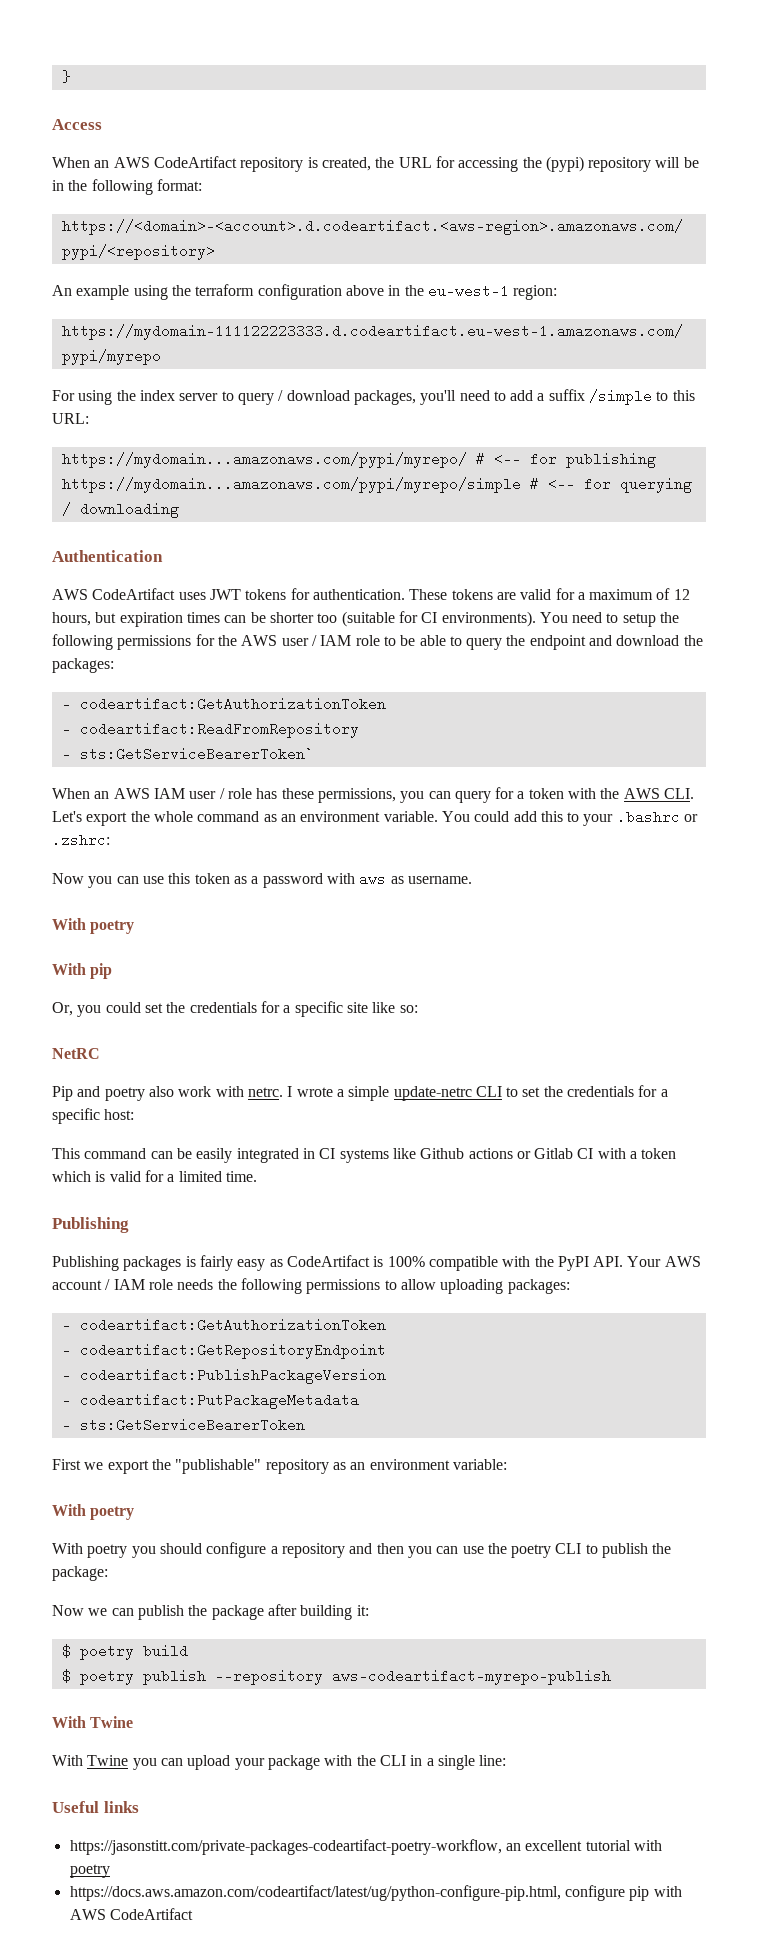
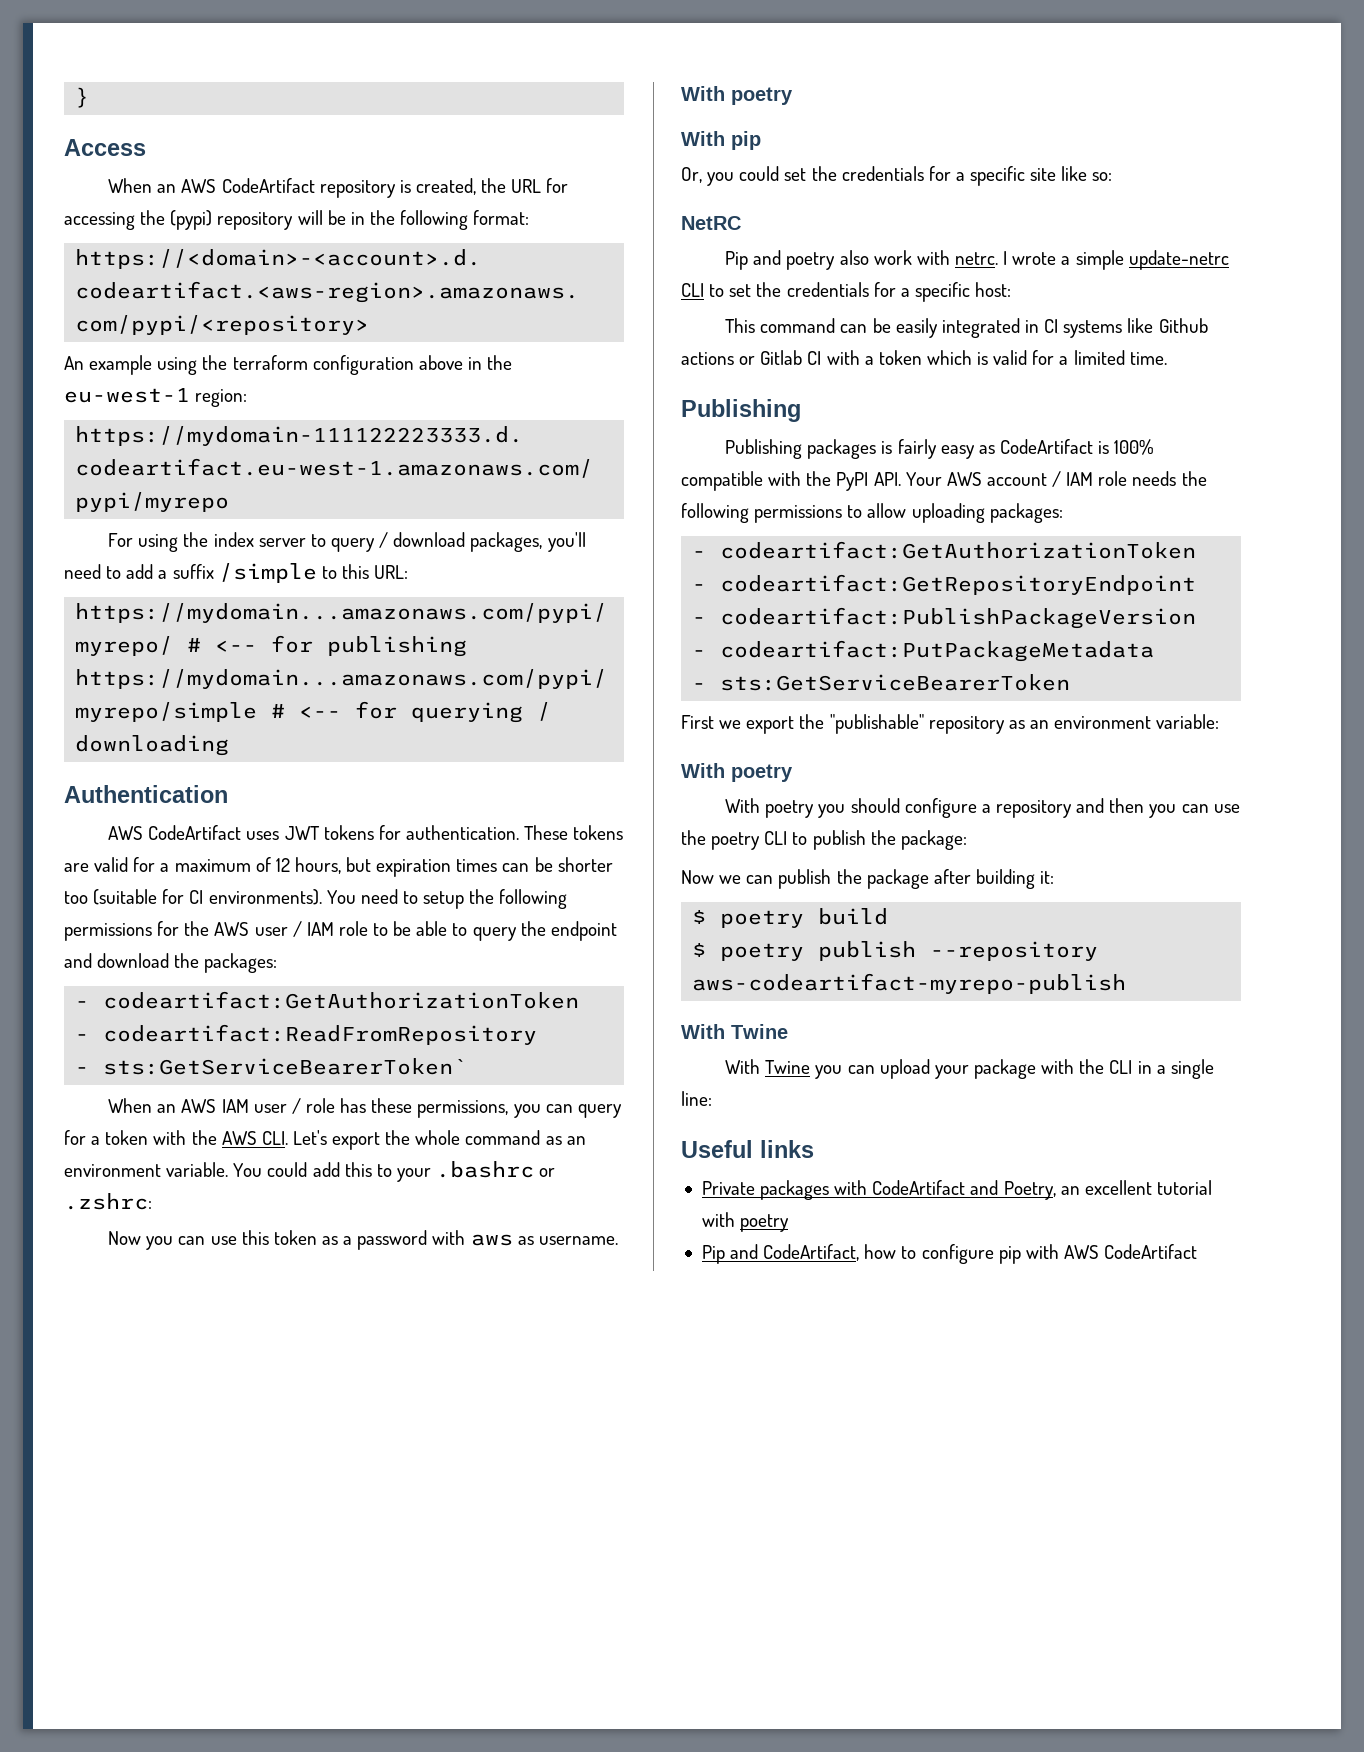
- https://jasonstitt.com/private-packages-codeartifact-poetry-workflow, an excellent tutorial with poetry
+ Private packages with CodeArtifact and Poetry, an excellent tutorial with poetry
- https://docs.aws.amazon.com/codeartifact/latest/ug/python-configure-pip.html, configure pip with AWS CodeArtifact
+ Pip and CodeArtifact, how to configure pip with AWS CodeArtifact

